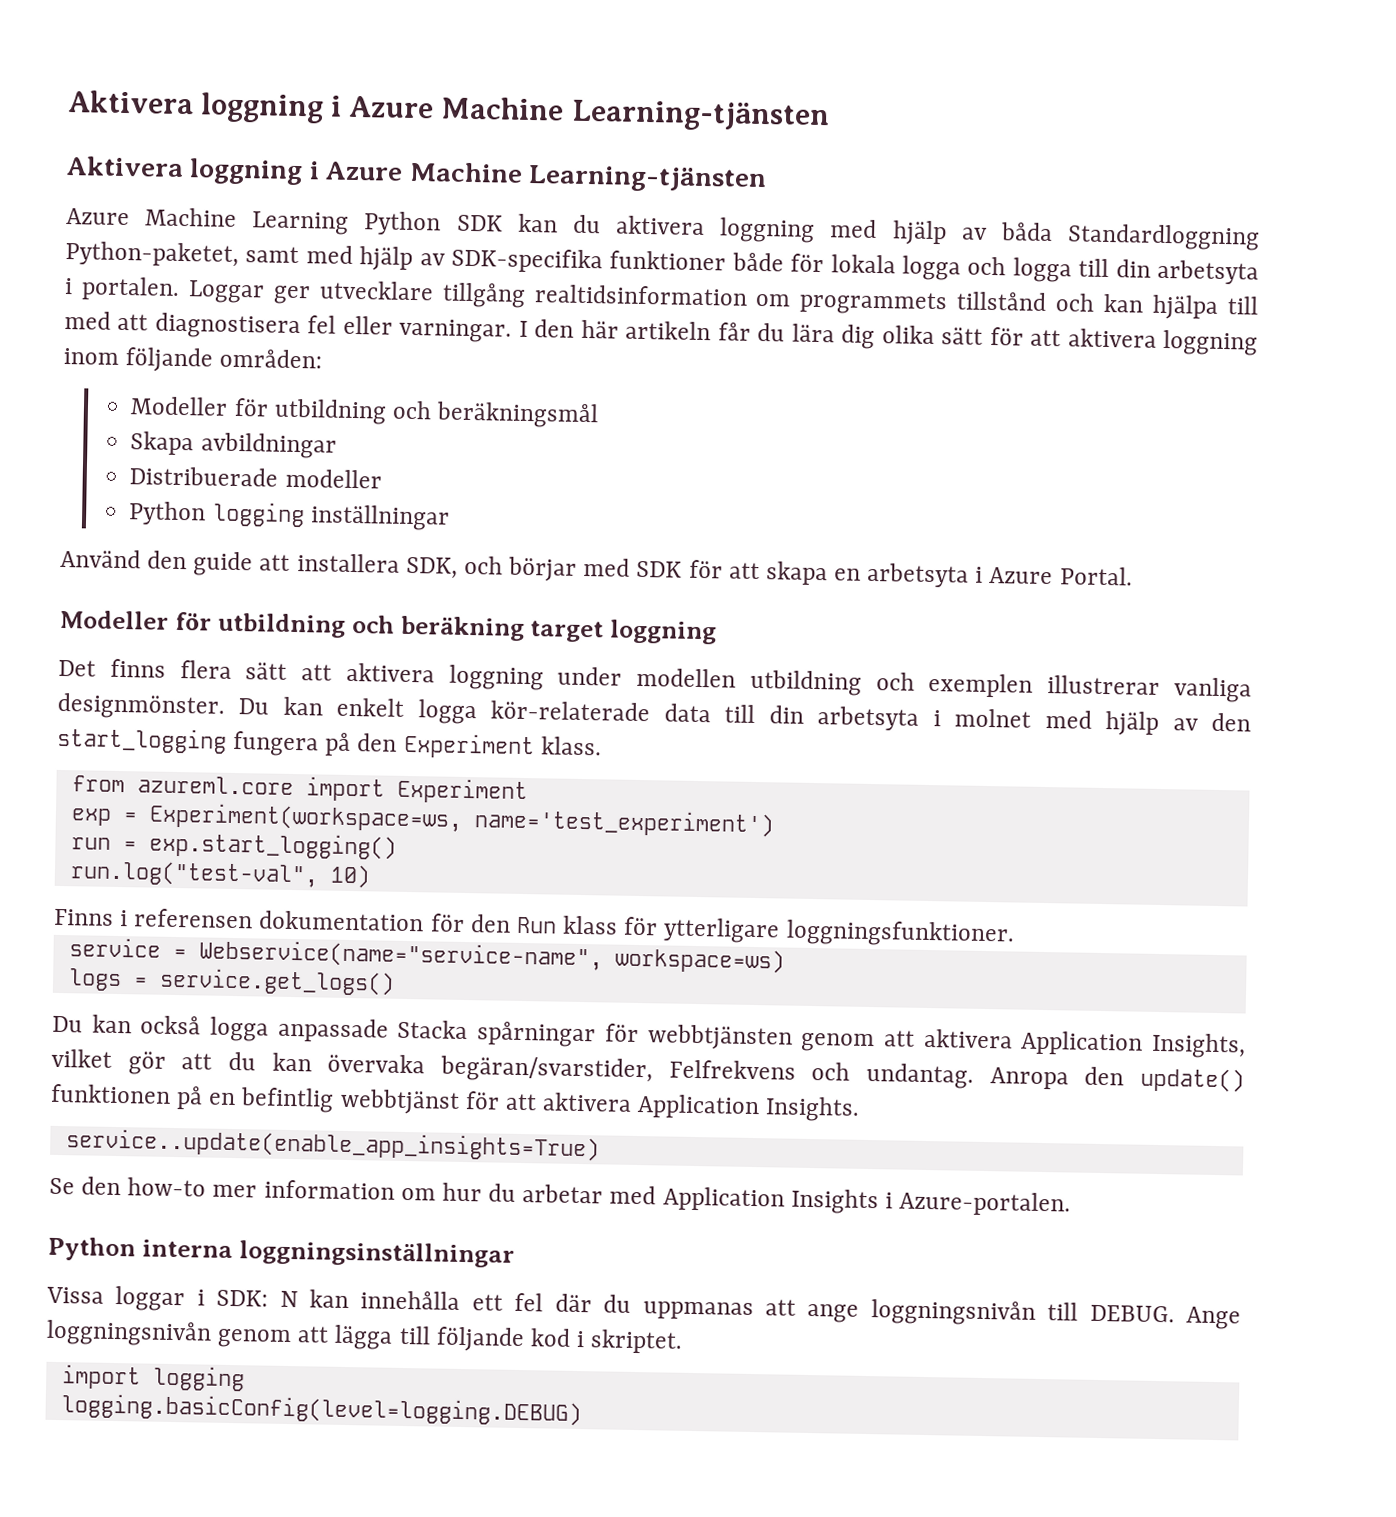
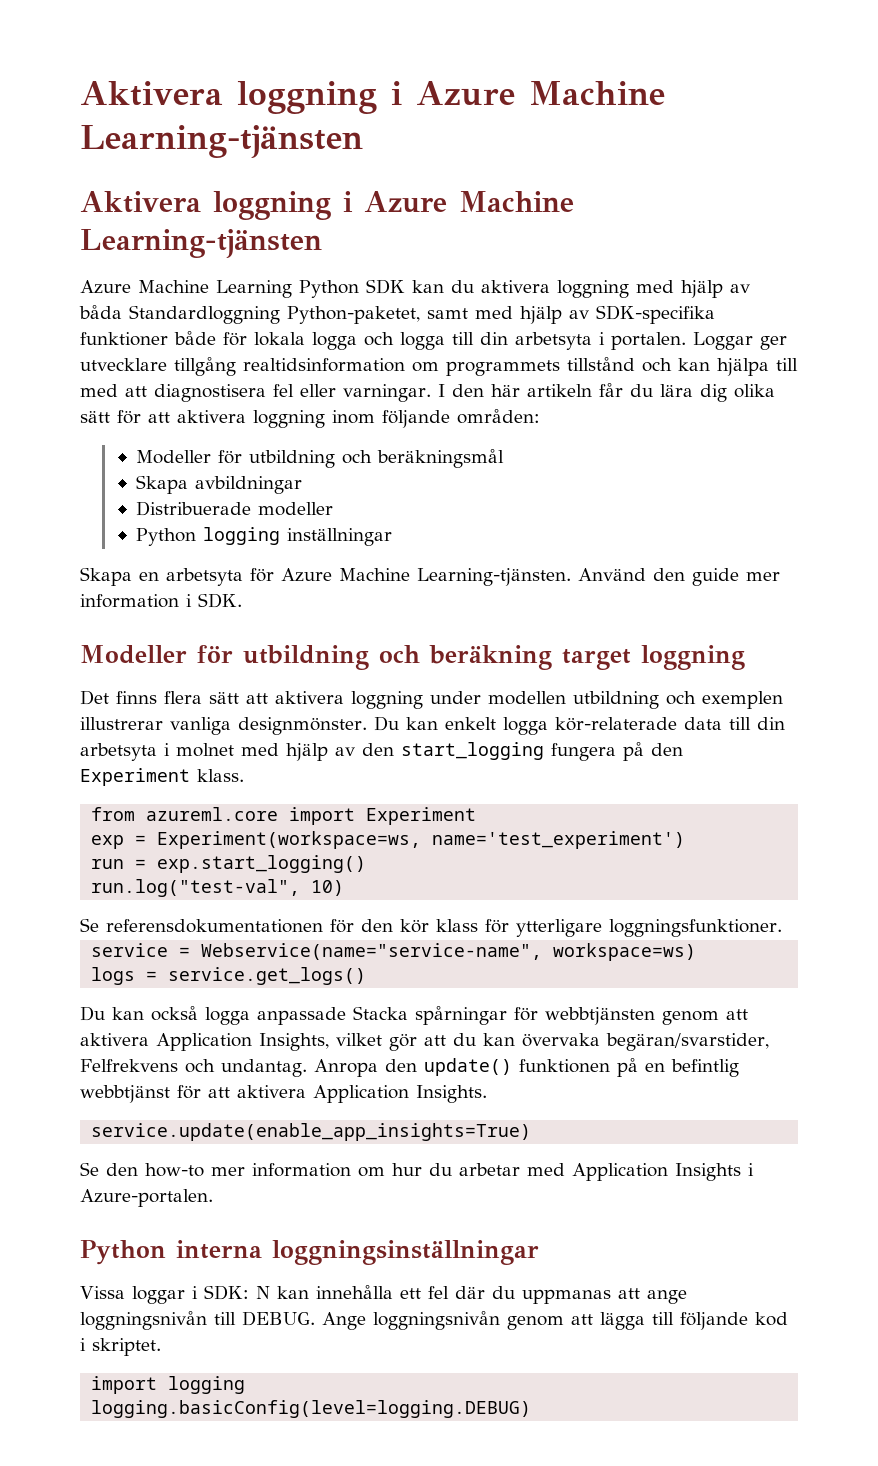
- Använd den guide att installera SDK, och börjar med SDK för att skapa en arbetsyta i Azure Portal.
+ Skapa en arbetsyta för Azure Machine Learning-tjänsten. Använd den guide mer information i SDK.
- Finns i referensen dokumentation för den Run klass för ytterligare loggningsfunktioner.
+ Se referensdokumentationen för den kör klass för ytterligare loggningsfunktioner.
- service..update(enable_app_insights=True)
+ service.update(enable_app_insights=True)

